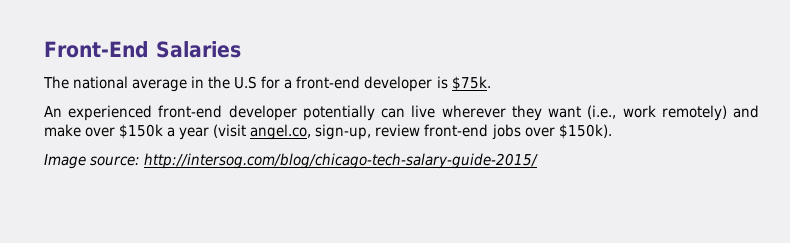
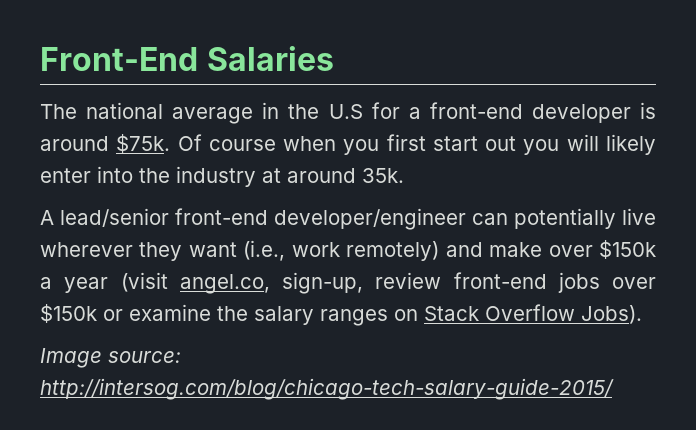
- The national average in the U.S for a front-end developer is $75k.
- An experienced front-end developer potentially can live wherever they want (i.e., work remotely) and make over $150k a year (visit angel.co, sign-up, review front-end jobs over $150k).
+ The national average in the U.S for a front-end developer is around $75k. Of course when you first start out you will likely enter into the industry at around 35k.
+ A lead/senior front-end developer/engineer can potentially live wherever they want (i.e., work remotely) and make over $150k a year (visit angel.co, sign-up, review front-end jobs over $150k or examine the salary ranges on Stack Overflow Jobs).

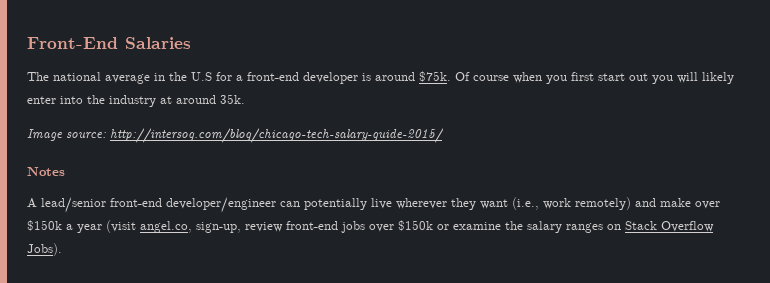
+ Image source: http://intersog.com/blog/chicago-tech-salary-guide-2015/
+ Notes
- Image source: http://intersog.com/blog/chicago-tech-salary-guide-2015/

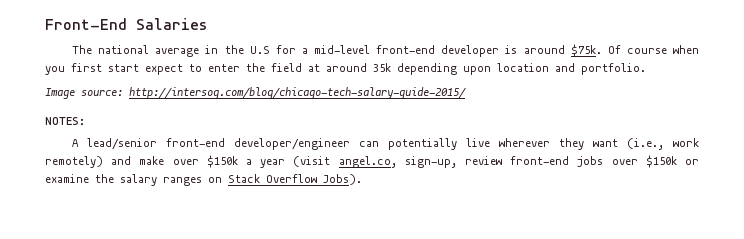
- The national average in the U.S for a front-end developer is around $75k.
+ The national average in the U.S for a mid-level front-end developer is around $75k.
- Of course when you first start out you will likely enter into the industry at around 35k.
+ Of course when you first start expect to enter the field at around 35k depending upon location and portfolio.
- Notes
+ NOTES:

